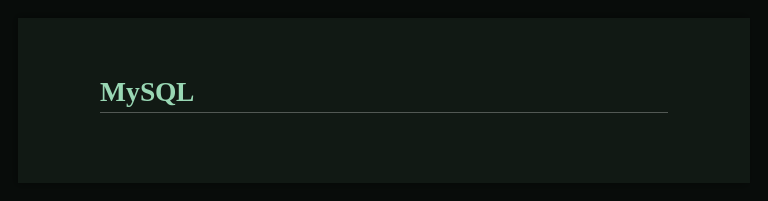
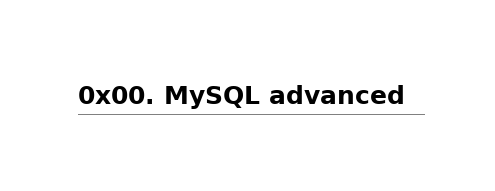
- MySQL
+ 0x00. MySQL advanced

